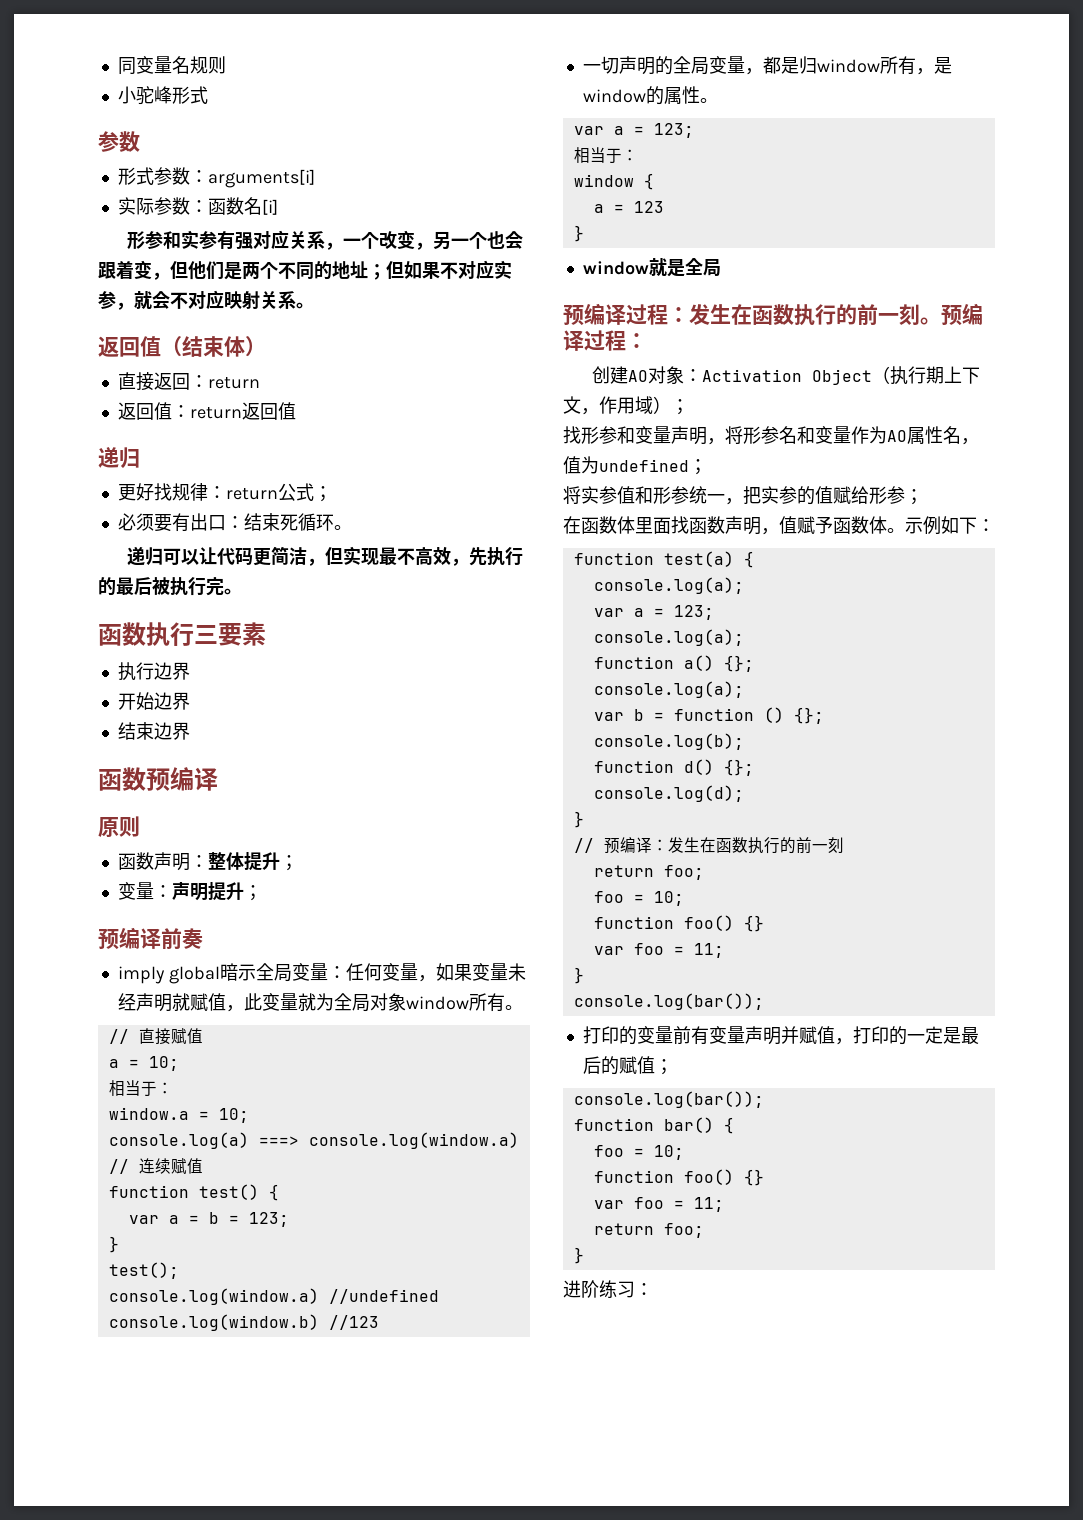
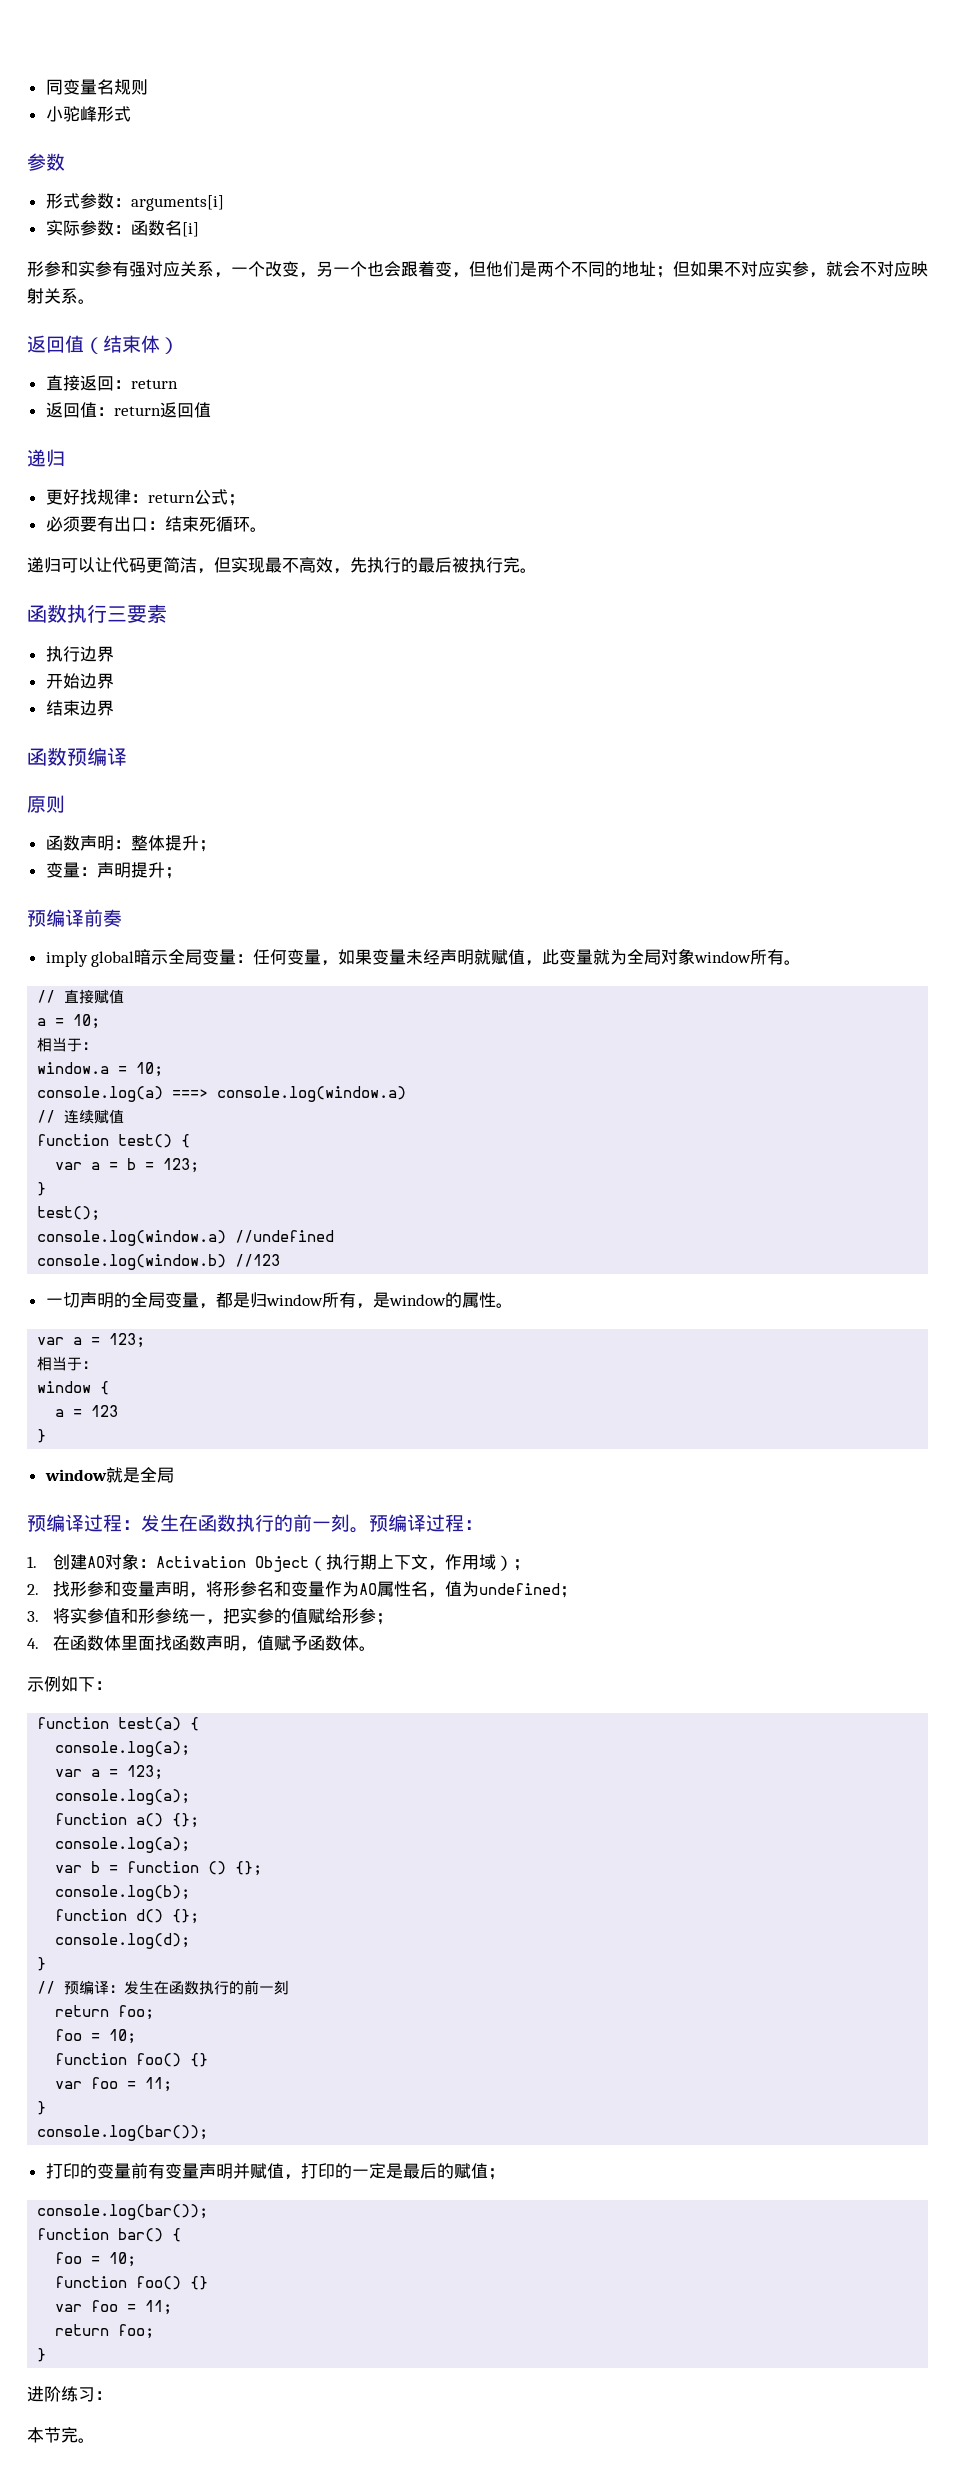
- 创建AO对象：Activation Object（执行期上下文，作用域）；
+ 1.创建AO对象：Activation Object（执行期上下文，作用域）；
- 找形参和变量声明，将形参名和变量作为AO属性名，值为undefined；
+ 2.找形参和变量声明，将形参名和变量作为AO属性名，值为undefined；
- 将实参值和形参统一，把实参的值赋给形参；
+ 3.将实参值和形参统一，把实参的值赋给形参；
- 在函数体里面找函数声明，值赋予函数体。示例如下：
+ 4.在函数体里面找函数声明，值赋予函数体。
+ 示例如下：
+ 本节完。

